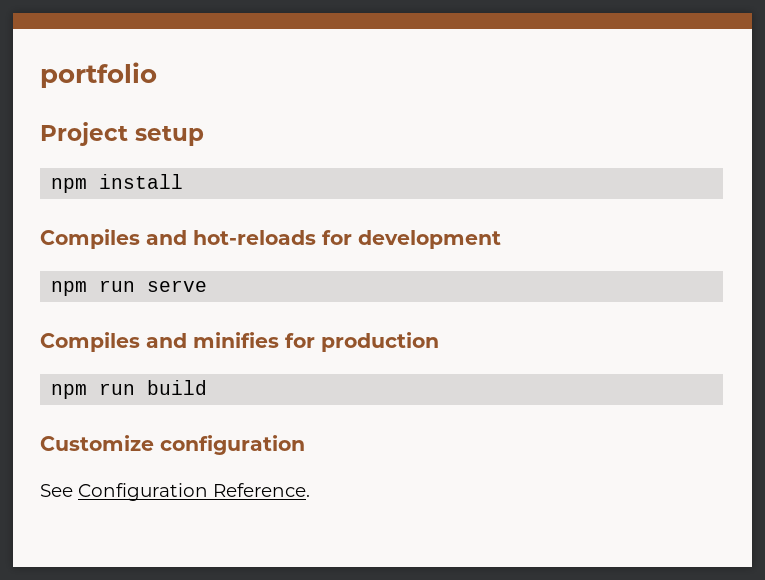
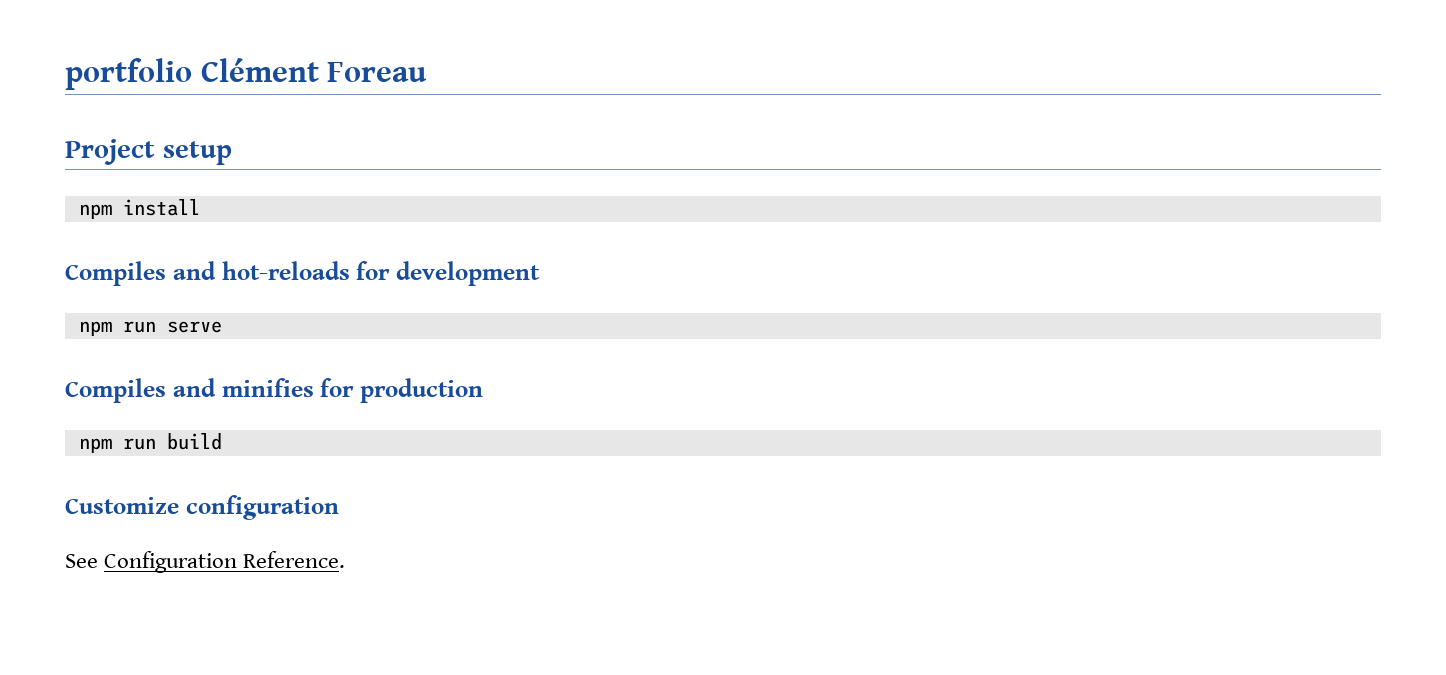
- portfolio
+ portfolio Clément Foreau

